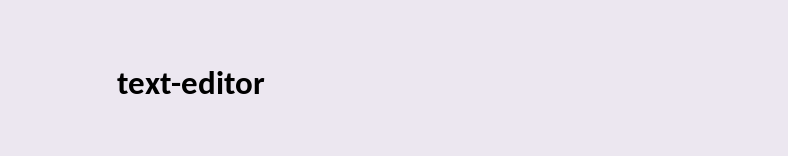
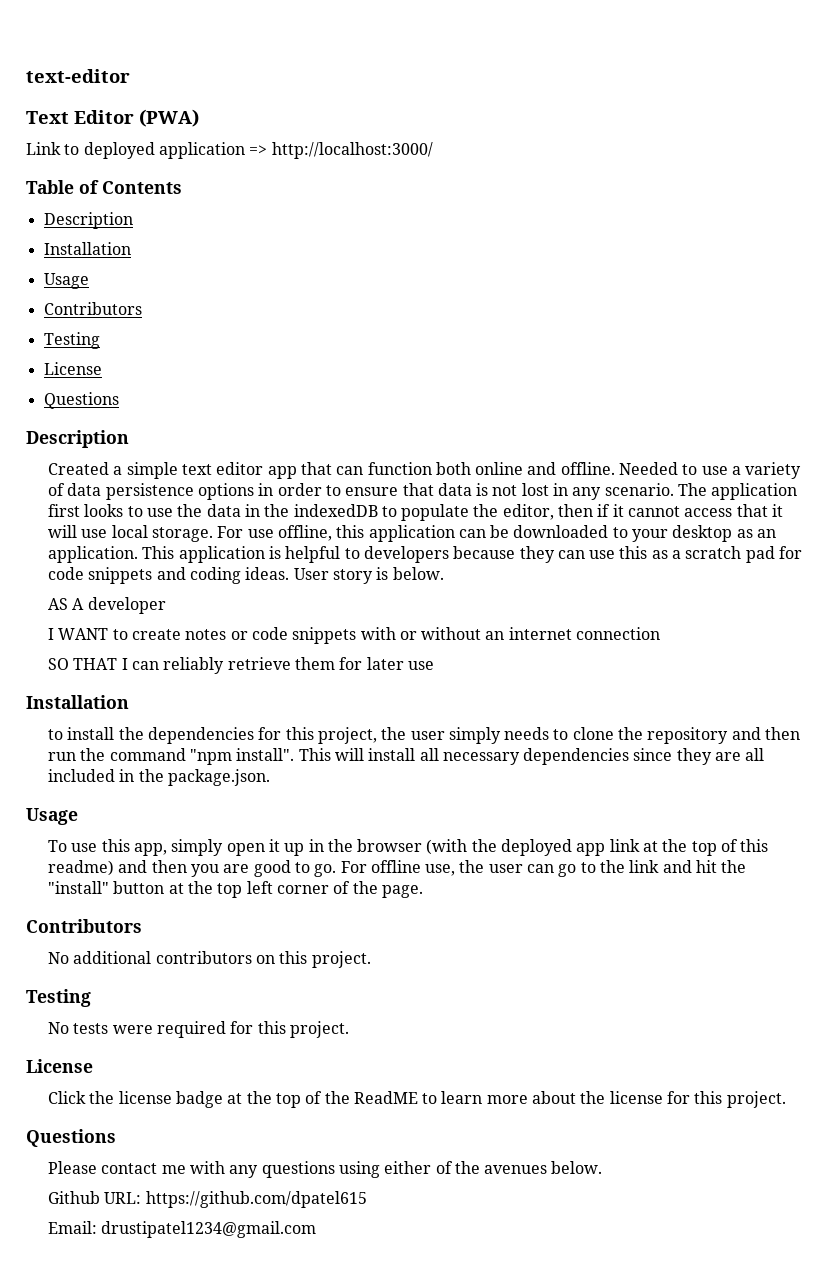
+ Text Editor (PWA)
+ Link to deployed application => http://localhost:3000/
+ Table of Contents
+ Description
+ Installation
+ Usage
+ Contributors
+ Testing
+ License
+ Questions
+ Description
+ Created a simple text editor app that can function both online and offline. Needed to use a variety of data persistence options in order to ensure that data is not lost in any scenario. The application first looks to use the data in the indexedDB to populate the editor, then if it cannot access that it will use local storage. For use offline, this application can be downloaded to your desktop as an application. This application is helpful to developers because they can use this as a scratch pad for code snippets and coding ideas. User story is below.
+ AS A developer
+ I WANT to create notes or code snippets with or without an internet connection
+ SO THAT I can reliably retrieve them for later use
+ Installation
+ to install the dependencies for this project, the user simply needs to clone the repository and then run the command "npm install". This will install all necessary dependencies since they are all included in the package.json.
+ Usage
+ To use this app, simply open it up in the browser (with the deployed app link at the top of this readme) and then you are good to go. For offline use, the user can go to the link and hit the "install" button at the top left corner of the page.
+ Contributors
+ No additional contributors on this project.
+ Testing
+ No tests were required for this project.
+ License
+ Click the license badge at the top of the ReadME to learn more about the license for this project.
+ Questions
+ Please contact me with any questions using either of the avenues below.
+ Github URL: https://github.com/dpatel615
+ Email: drustipatel1234@gmail.com

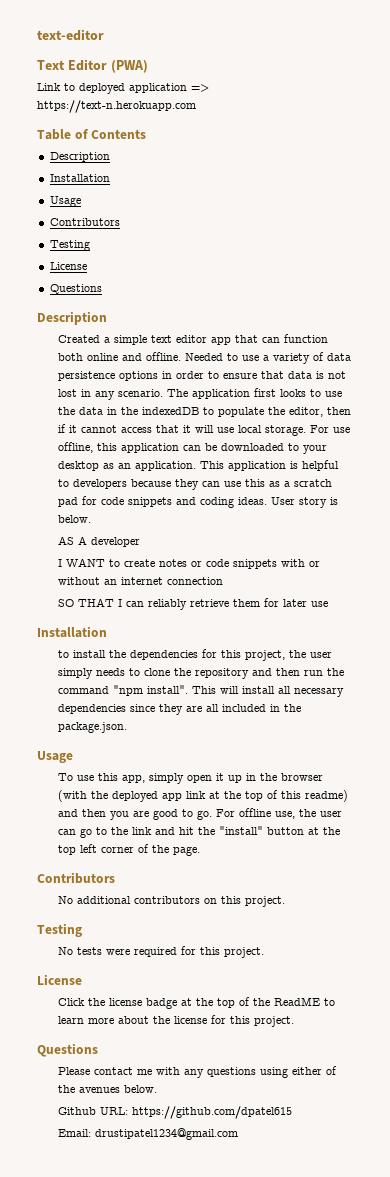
- Link to deployed application => http://localhost:3000/
+ Link to deployed application => https://text-n.herokuapp.com

